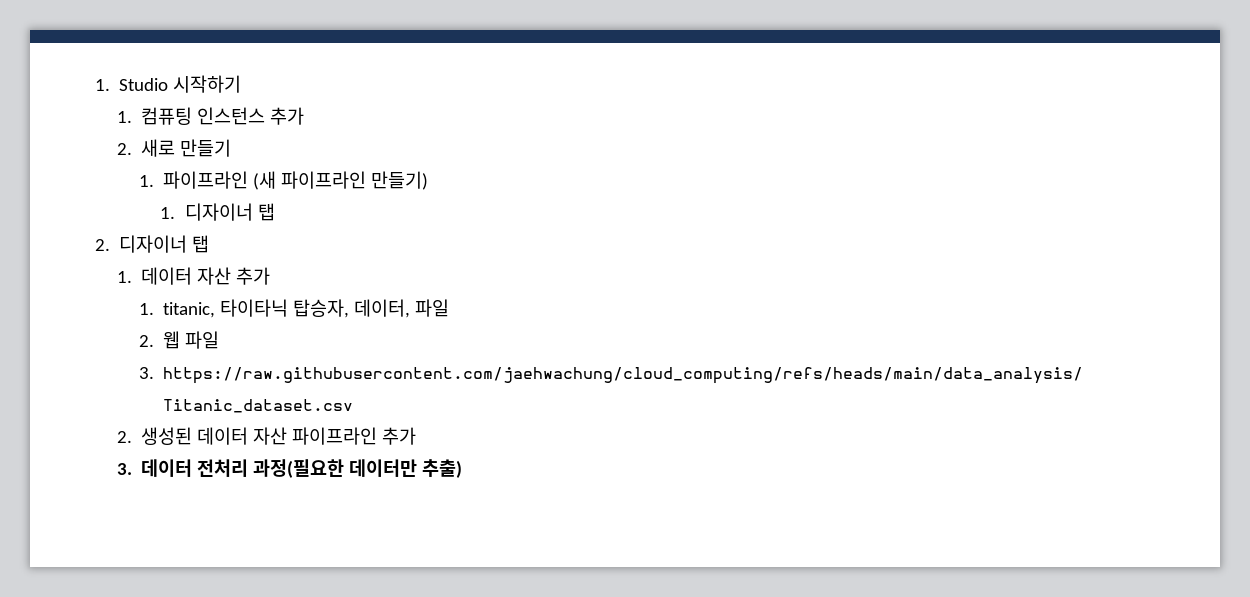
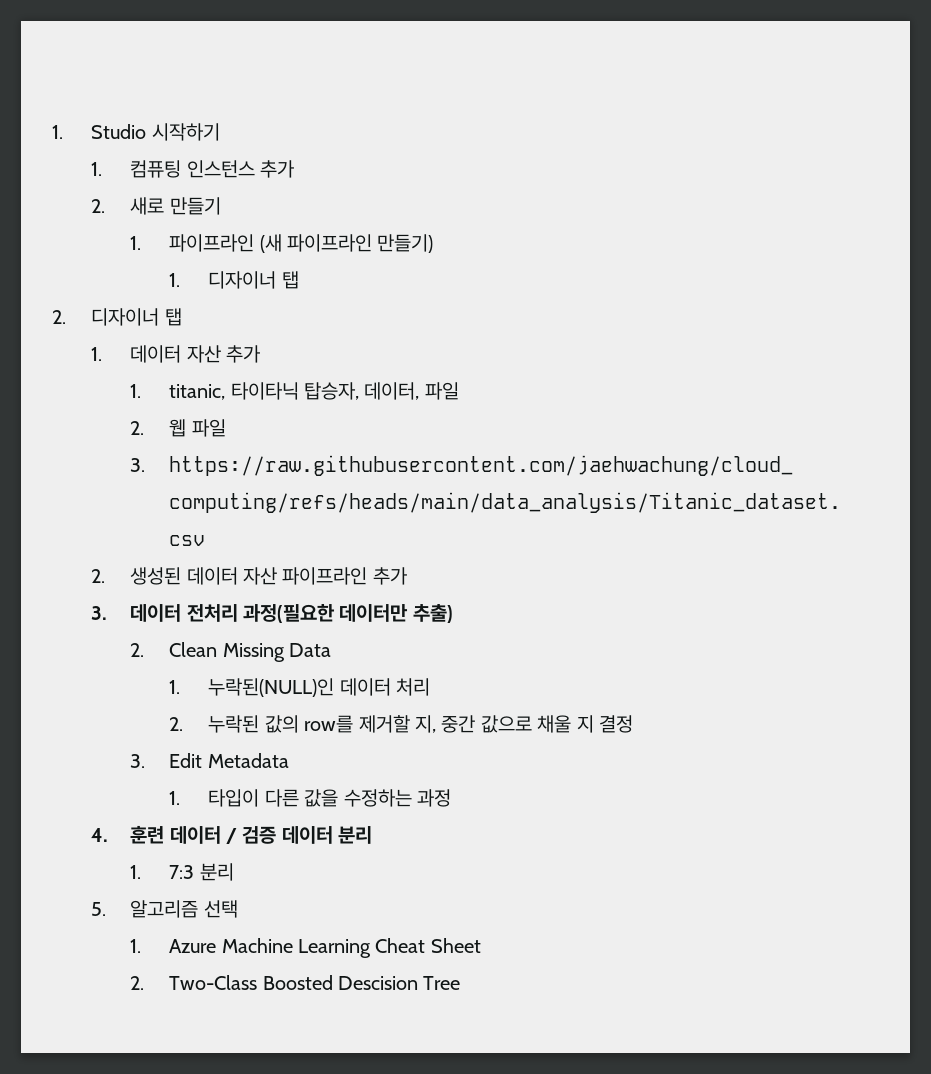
+ 2. Clean Missing Data
+ 1. 누락된(NULL)인 데이터 처리
+ 2. 누락된 값의 row를 제거할 지, 중간 값으로 채울 지 결정
+ 3. Edit Metadata
+ 1. 타입이 다른 값을 수정하는 과정
+ 4. 훈련 데이터 / 검증 데이터 분리
+ 1. 7:3 분리
+ 5. 알고리즘 선택
+ 1. Azure Machine Learning Cheat Sheet
+ 2. Two-Class Boosted Descision Tree

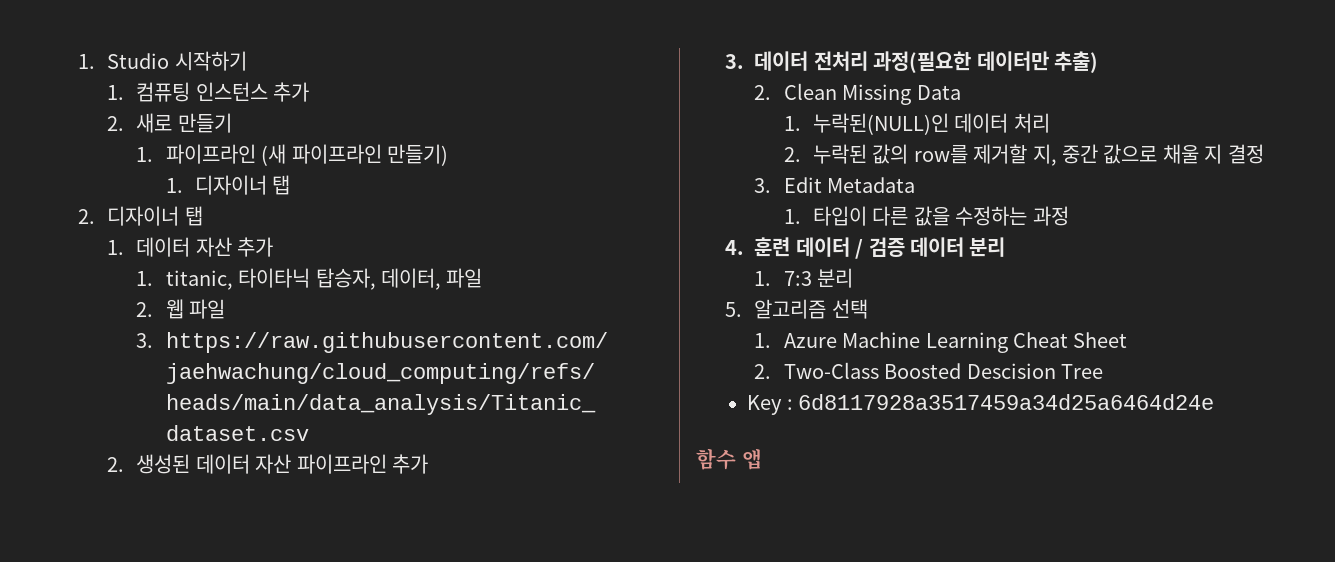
+ Key : 6d8117928a3517459a34d25a6464d24e
+ 함수 앱

